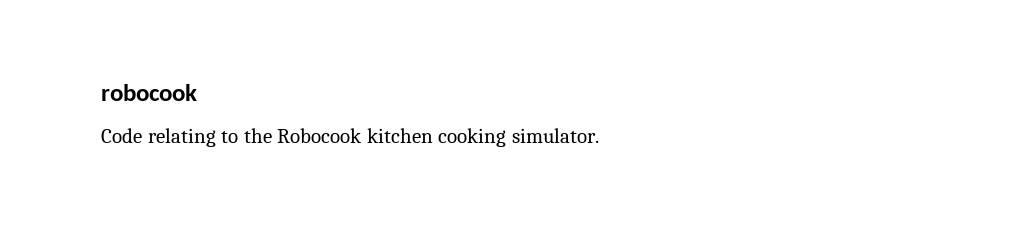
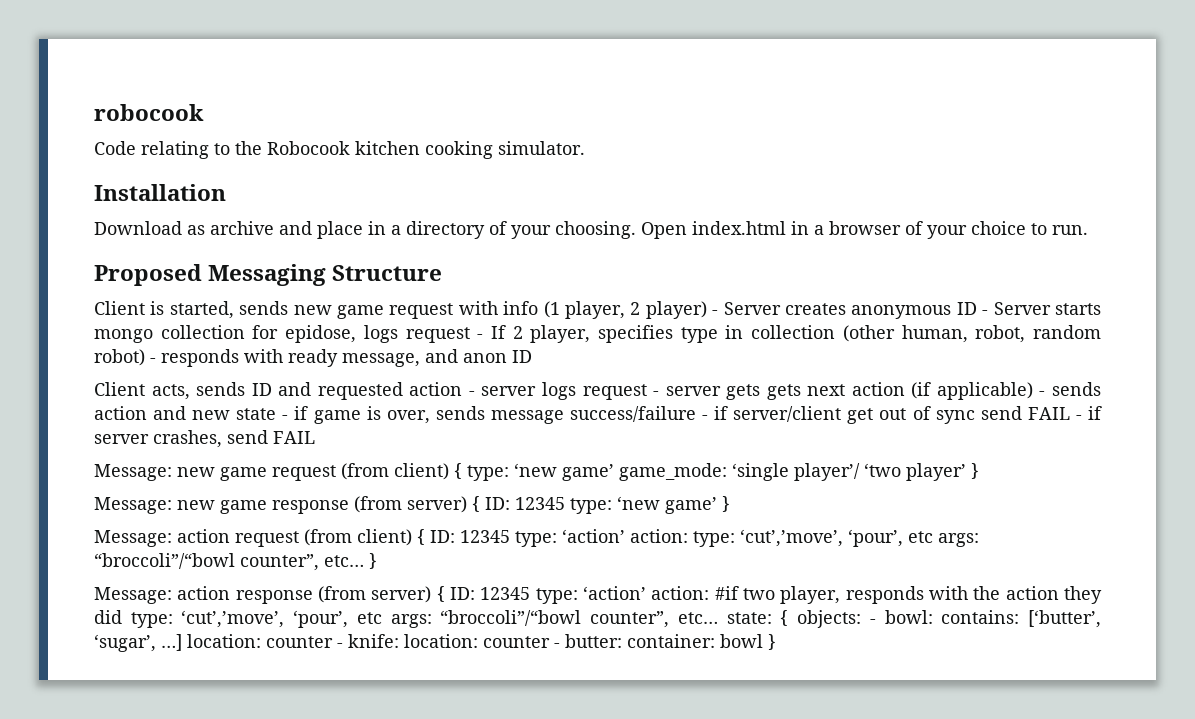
+ Installation
+ Download as archive and place in a directory of your choosing. Open index.html in a browser of your choice to run.
+ Proposed Messaging Structure
+ Client is started, sends new game request with info (1 player, 2 player) - Server creates anonymous ID - Server starts mongo collection for epidose, logs request - If 2 player, specifies type in collection (other human, robot, random robot) - responds with ready message, and anon ID
+ Client acts, sends ID and requested action - server logs request - server gets gets next action (if applicable) - sends action and new state - if game is over, sends message success/failure - if server/client get out of sync send FAIL - if server crashes, send FAIL
+ Message: new game request (from client) { type: ‘new game’ game_mode: ‘single player’/ ‘two player’ }
+ Message: new game response (from server) { ID: 12345 type: ‘new game’ }
+ Message: action request (from client) { ID: 12345 type: ‘action’ action: type: ‘cut’,’move’, ‘pour’, etc args: “broccoli”/“bowl counter”, etc… }
+ Message: action response (from server) { ID: 12345 type: ‘action’ action: #if two player, responds with the action they did type: ‘cut’,’move’, ‘pour’, etc args: “broccoli”/“bowl counter”, etc… state: { objects: - bowl: contains: [‘butter’, ‘sugar’, …] location: counter - knife: location: counter - butter: container: bowl }

